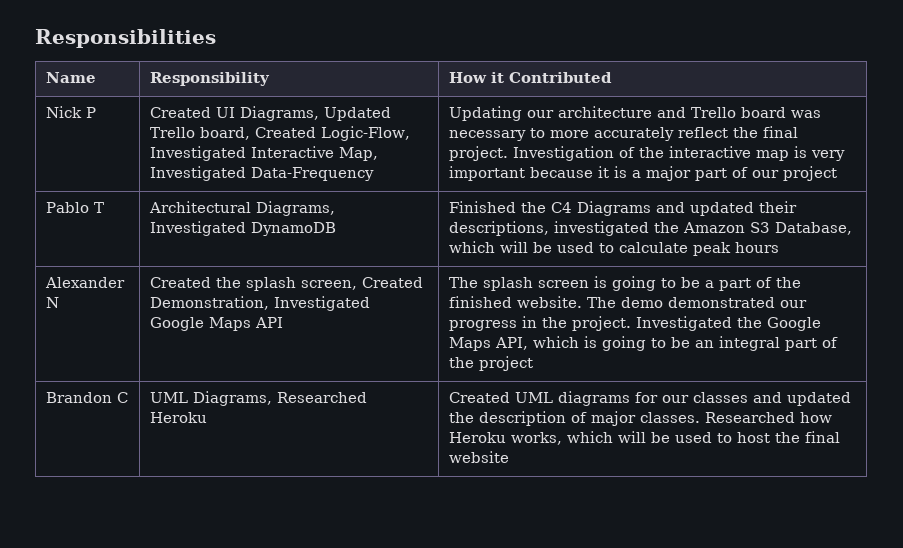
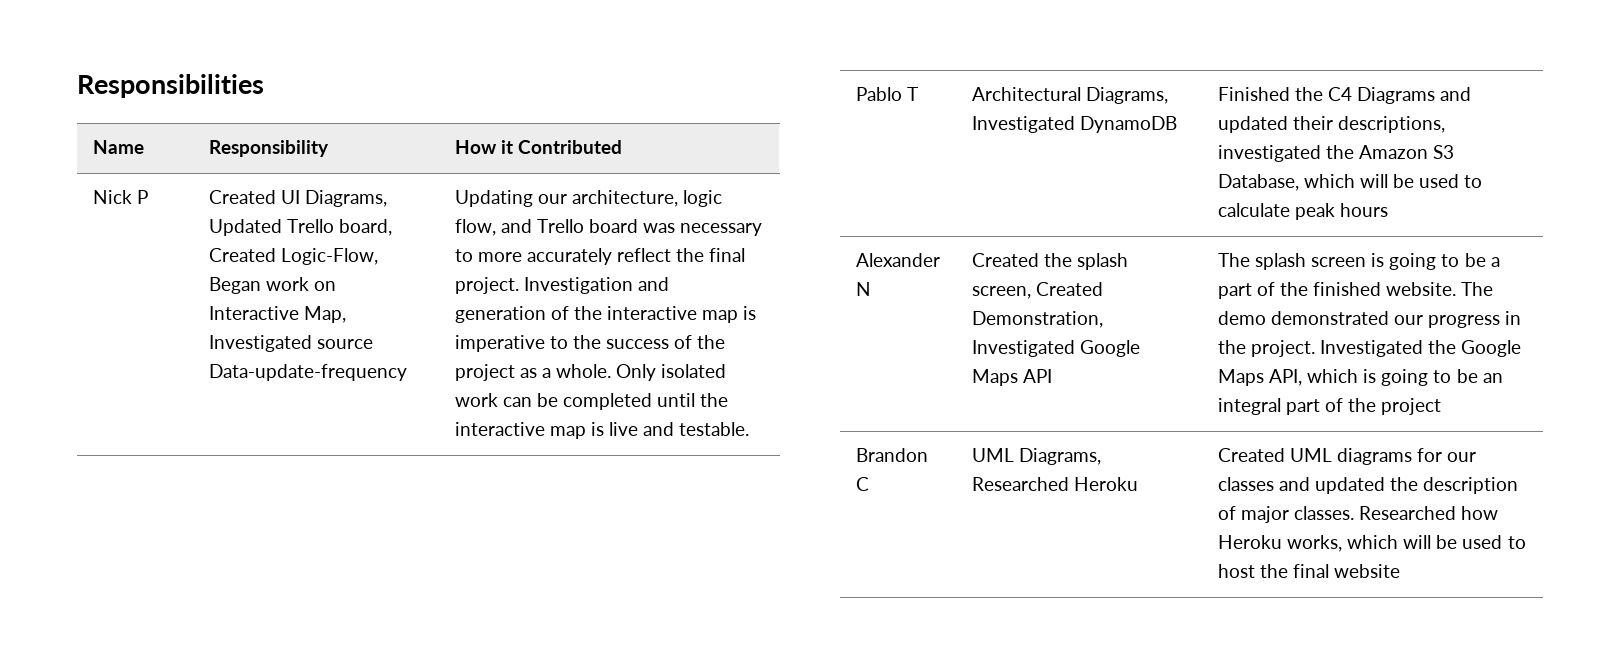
- Created UI Diagrams, Updated Trello board, Created Logic-Flow, Investigated Interactive Map, Investigated Data-Frequency
+ Created UI Diagrams, Updated Trello board, Created Logic-Flow, Began work on Interactive Map, Investigated source Data-update-frequency
- Updating our architecture and Trello board was necessary to more accurately reflect the final project.
+ Updating our architecture, logic flow, and Trello board was necessary to more accurately reflect the final project.
- Investigation of the interactive map is very important because it is a major part of our project
+ Investigation and generation of the interactive map is imperative to the success of the project as a whole. Only isolated work can be completed until the interactive map is live and testable.

